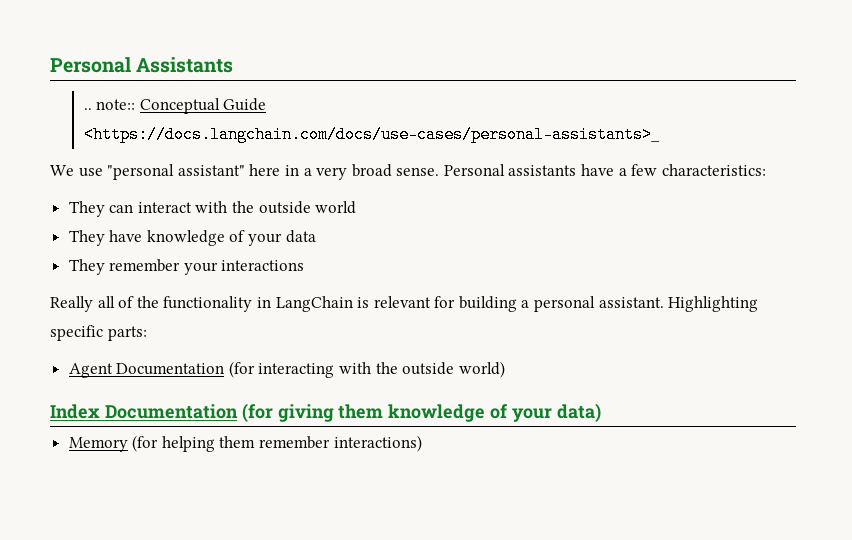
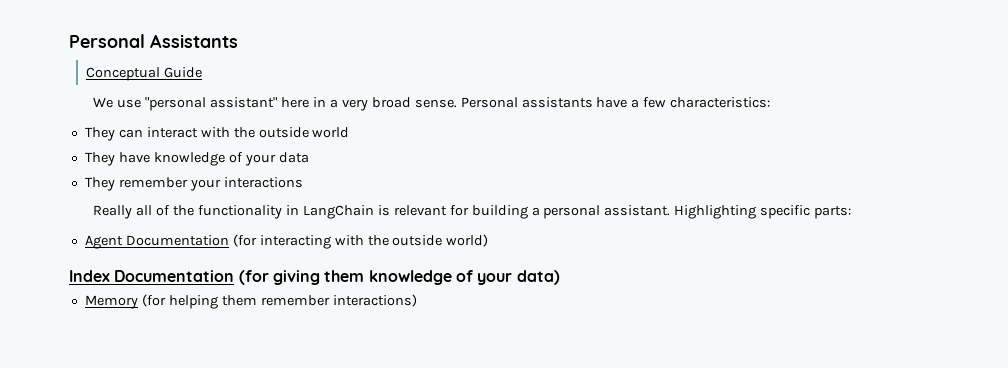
- .. note:: Conceptual Guide <https://docs.langchain.com/docs/use-cases/personal-assistants>_
+ Conceptual Guide

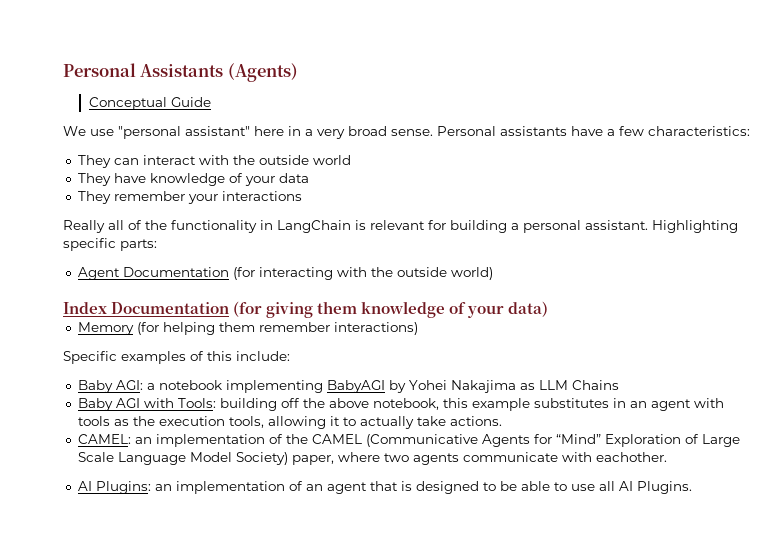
- Personal Assistants
+ Personal Assistants (Agents)
+ Specific examples of this include:
+ Baby AGI: a notebook implementing BabyAGI by Yohei Nakajima as LLM Chains
+ Baby AGI with Tools: building off the above notebook, this example substitutes in an agent with tools as the execution tools, allowing it to actually take actions.
+ CAMEL: an implementation of the CAMEL (Communicative Agents for “Mind” Exploration of Large Scale Language Model Society) paper, where two agents communicate with eachother.
+ AI Plugins: an implementation of an agent that is designed to be able to use all AI Plugins.

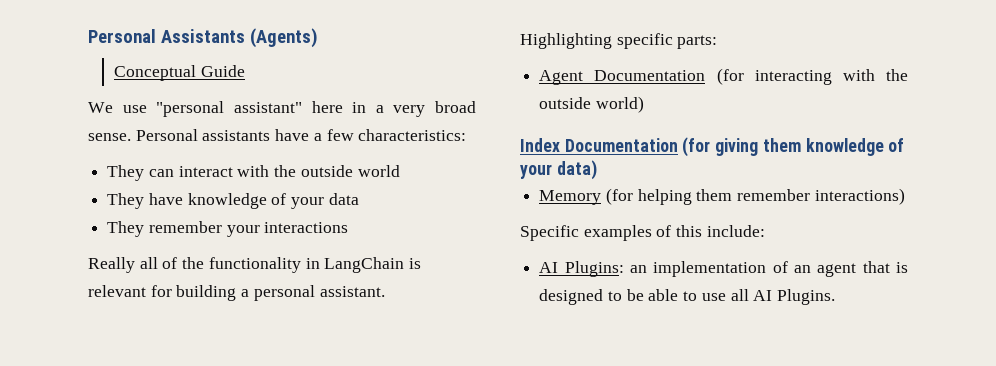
- Baby AGI: a notebook implementing BabyAGI by Yohei Nakajima as LLM Chains
- Baby AGI with Tools: building off the above notebook, this example substitutes in an agent with tools as the execution tools, allowing it to actually take actions.
- CAMEL: an implementation of the CAMEL (Communicative Agents for “Mind” Exploration of Large Scale Language Model Society) paper, where two agents communicate with eachother.

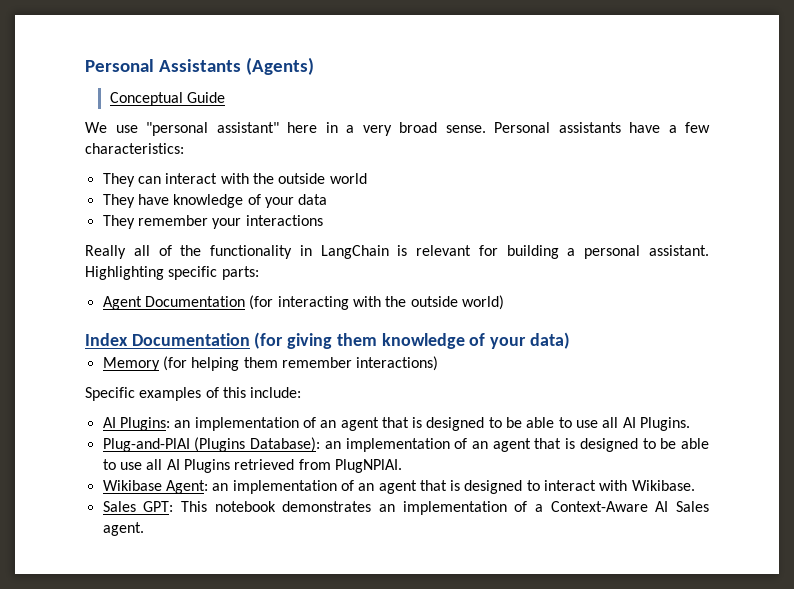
+ Plug-and-PlAI (Plugins Database): an implementation of an agent that is designed to be able to use all AI Plugins retrieved from PlugNPlAI.
+ Wikibase Agent: an implementation of an agent that is designed to interact with Wikibase.
+ Sales GPT: This notebook demonstrates an implementation of a Context-Aware AI Sales agent.

